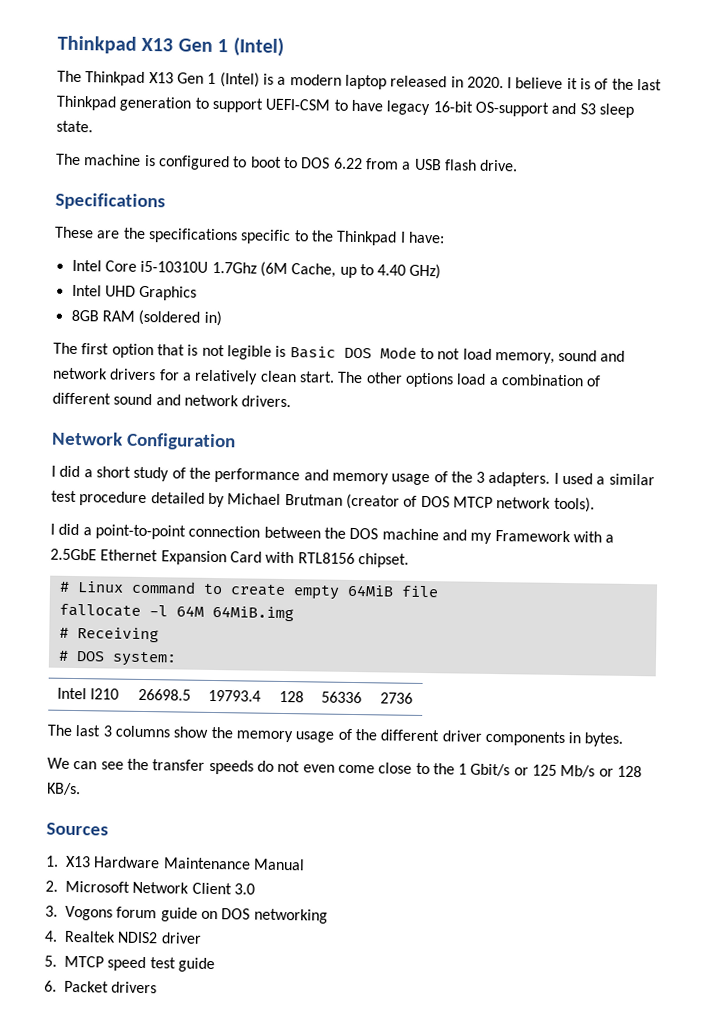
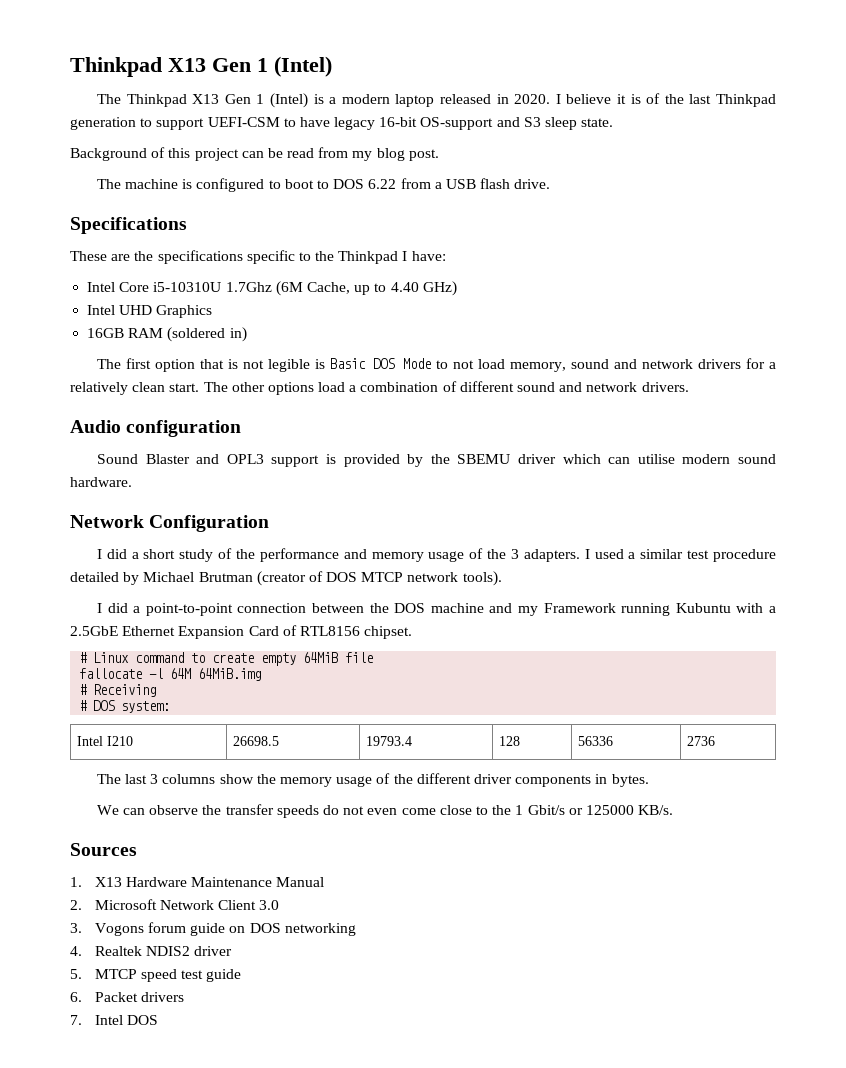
+ Background of this project can be read from my blog post.
- 8GB RAM (soldered in)
+ 16GB RAM (soldered in)
+ Audio configuration
+ Sound Blaster and OPL3 support is provided by the SBEMU driver which can utilise modern sound hardware.
- I did a point-to-point connection between the DOS machine and my Framework with a 2.5GbE Ethernet Expansion Card with RTL8156 chipset.
+ I did a point-to-point connection between the DOS machine and my Framework running Kubuntu with a 2.5GbE Ethernet Expansion Card of RTL8156 chipset.
- We can see the transfer speeds do not even come close to the 1 Gbit/s or 125 Mb/s or 128 KB/s.
+ We can observe the transfer speeds do not even come close to the 1 Gbit/s or 125000 KB/s.
+ 7. Intel DOS

